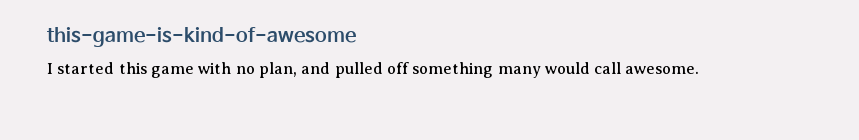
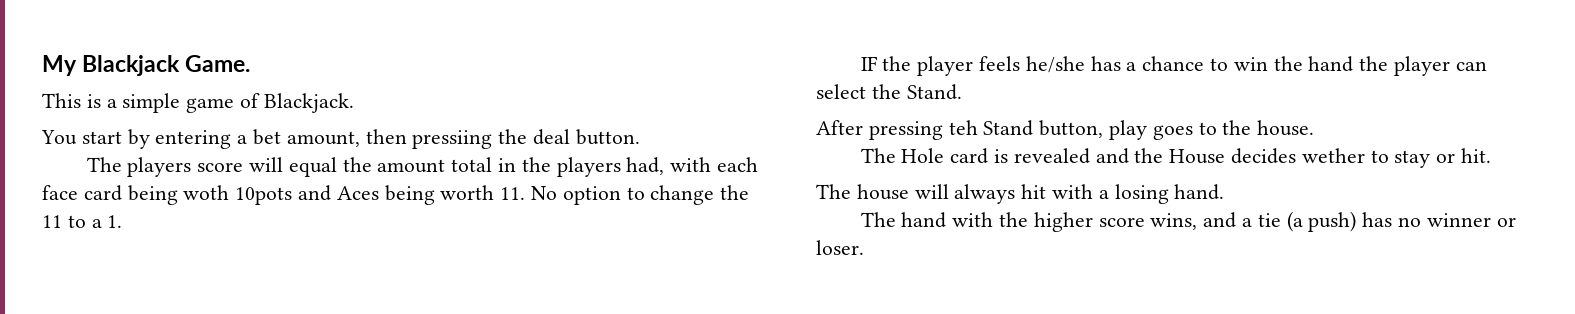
- this-game-is-kind-of-awesome
- I started this game with no plan, and pulled off something many would call awesome.
+ My Blackjack Game.
+ This is a simple game of Blackjack.
+ You start by entering a bet amount, then pressiing the deal button.
+ The players score will equal the amount total in the players had, with each face card being woth 10pots and Aces being worth 11. No option to change the 11 to a 1.
+ IF the player feels he/she has a chance to win the hand the player can select the Stand.
+ After pressing teh Stand button, play goes to the house.
+ The Hole card is revealed and the House decides wether to stay or hit.
+ The house will always hit with a losing hand.
+ The hand with the higher score wins, and a tie (a push) has no winner or loser.

